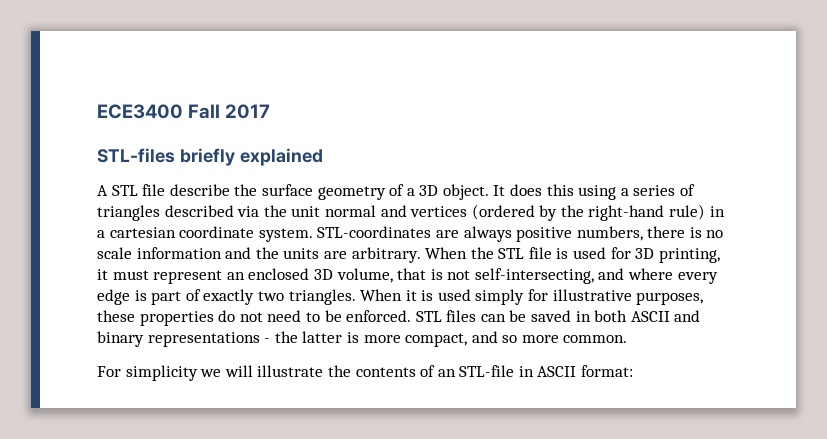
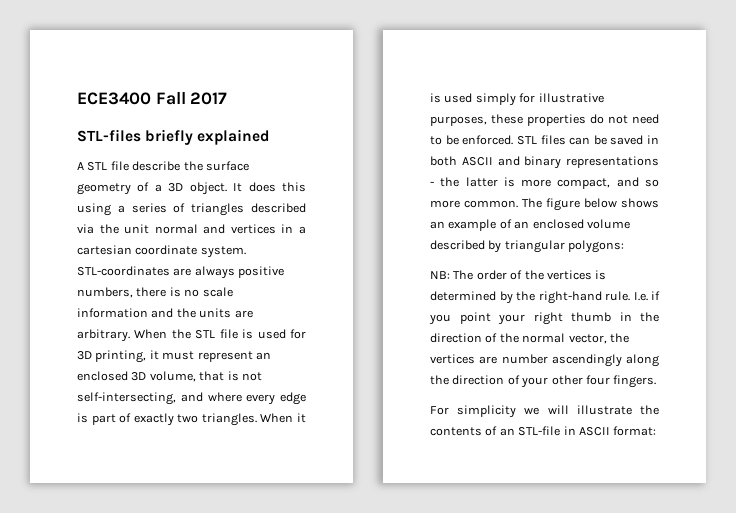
- It does this using a series of triangles described via the unit normal and vertices (ordered by the right-hand rule) in a cartesian coordinate system.
+ It does this using a series of triangles described via the unit normal and vertices in a cartesian coordinate system.
+ The figure below shows an example of an enclosed volume described by triangular polygons:
+ NB: The order of the vertices is determined by the right-hand rule. I.e. if you point your right thumb in the direction of the normal vector, the vertices are number ascendingly along the direction of your other four fingers.

